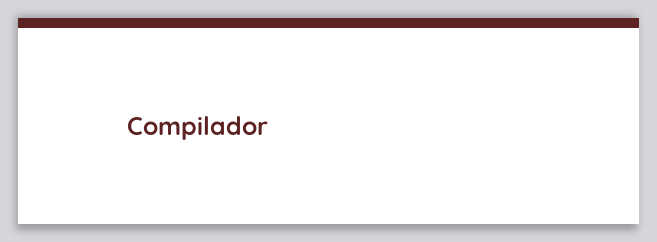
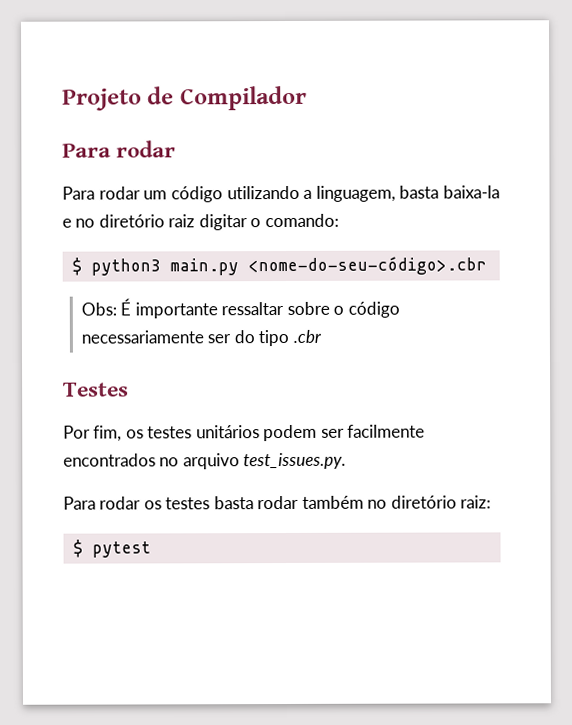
- Compilador
+ Projeto de Compilador
+ Para rodar
+ Para rodar um código utilizando a linguagem, basta baixa-la e no diretório raiz digitar o comando:
+ $ python3 main.py <nome-do-seu-código>.cbr
+ Obs: É importante ressaltar sobre o código necessariamente ser do tipo .cbr
+ Testes
+ Por fim, os testes unitários podem ser facilmente encontrados no arquivo test_issues.py.
+ Para rodar os testes basta rodar também no diretório raiz:
+ $ pytest

